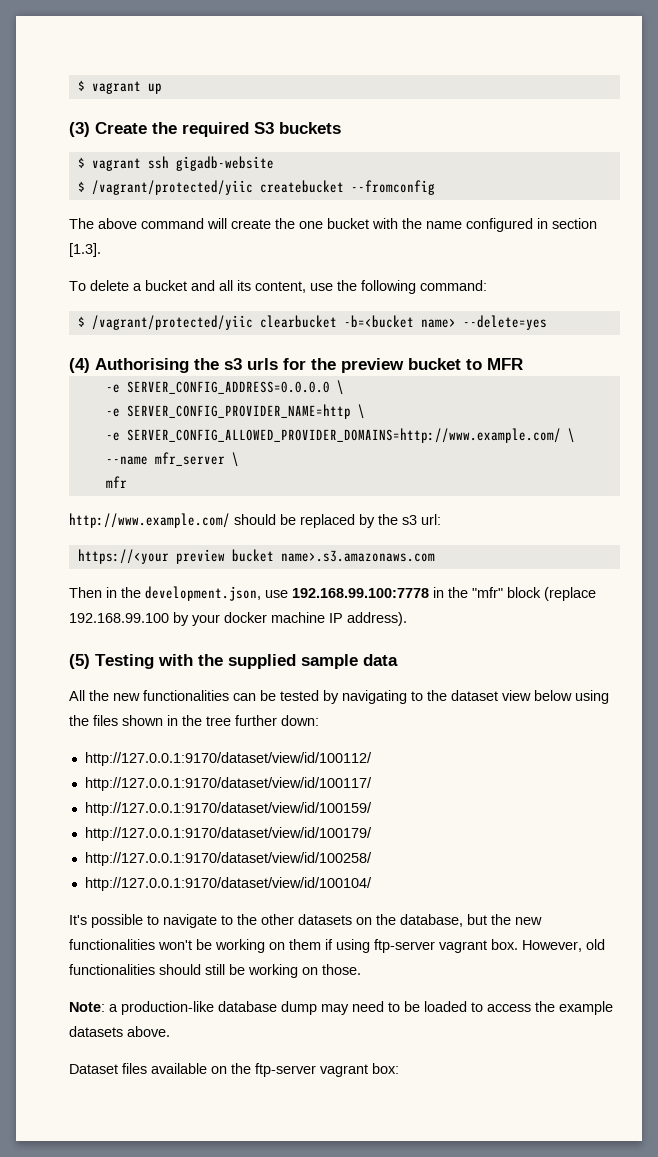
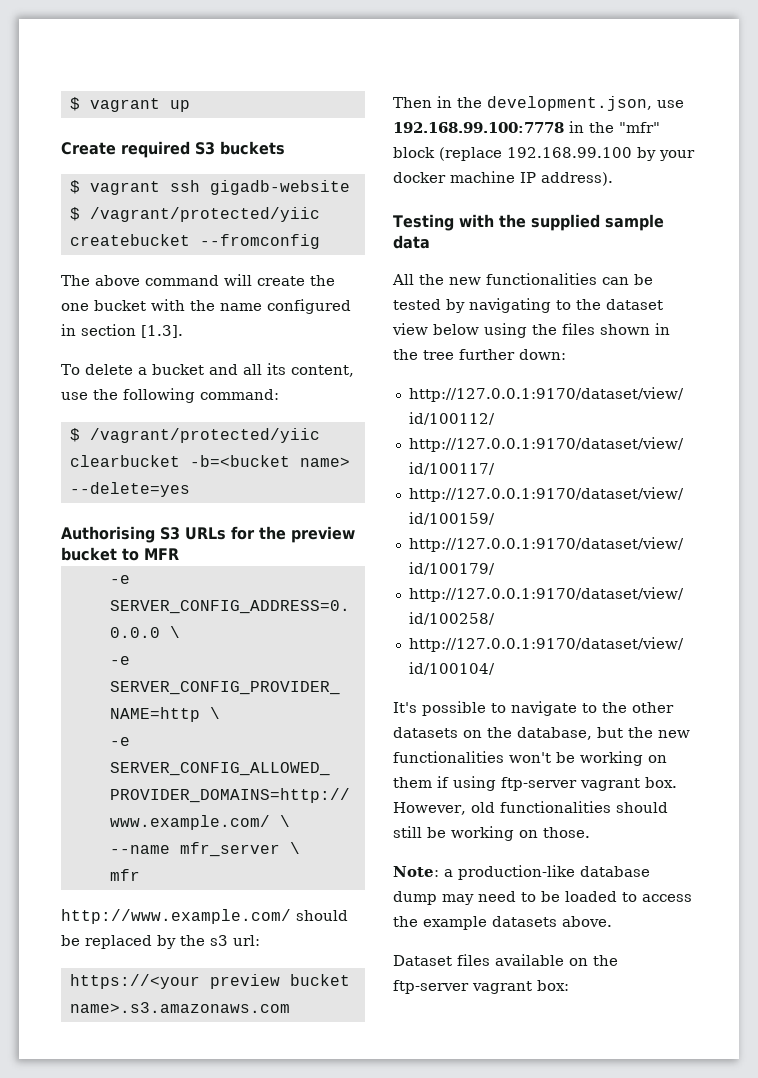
- (3) Create the required S3 buckets
+ Create required S3 buckets
- (4) Authorising the s3 urls for the preview bucket to MFR
+ Authorising S3 URLs for the preview bucket to MFR
- (5) Testing with the supplied sample data
+ Testing with the supplied sample data

